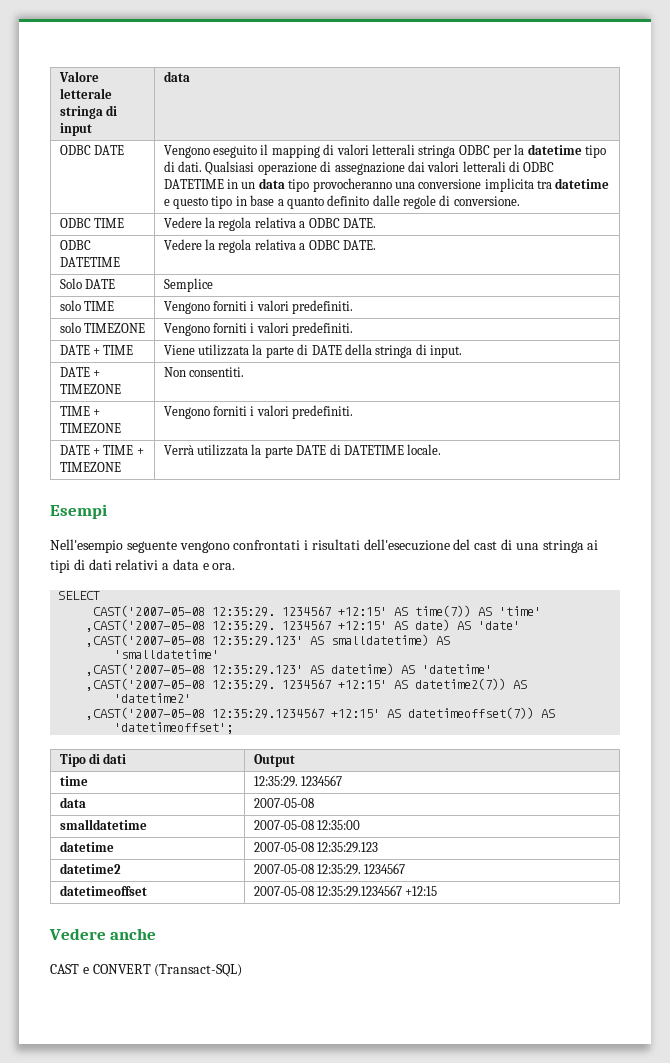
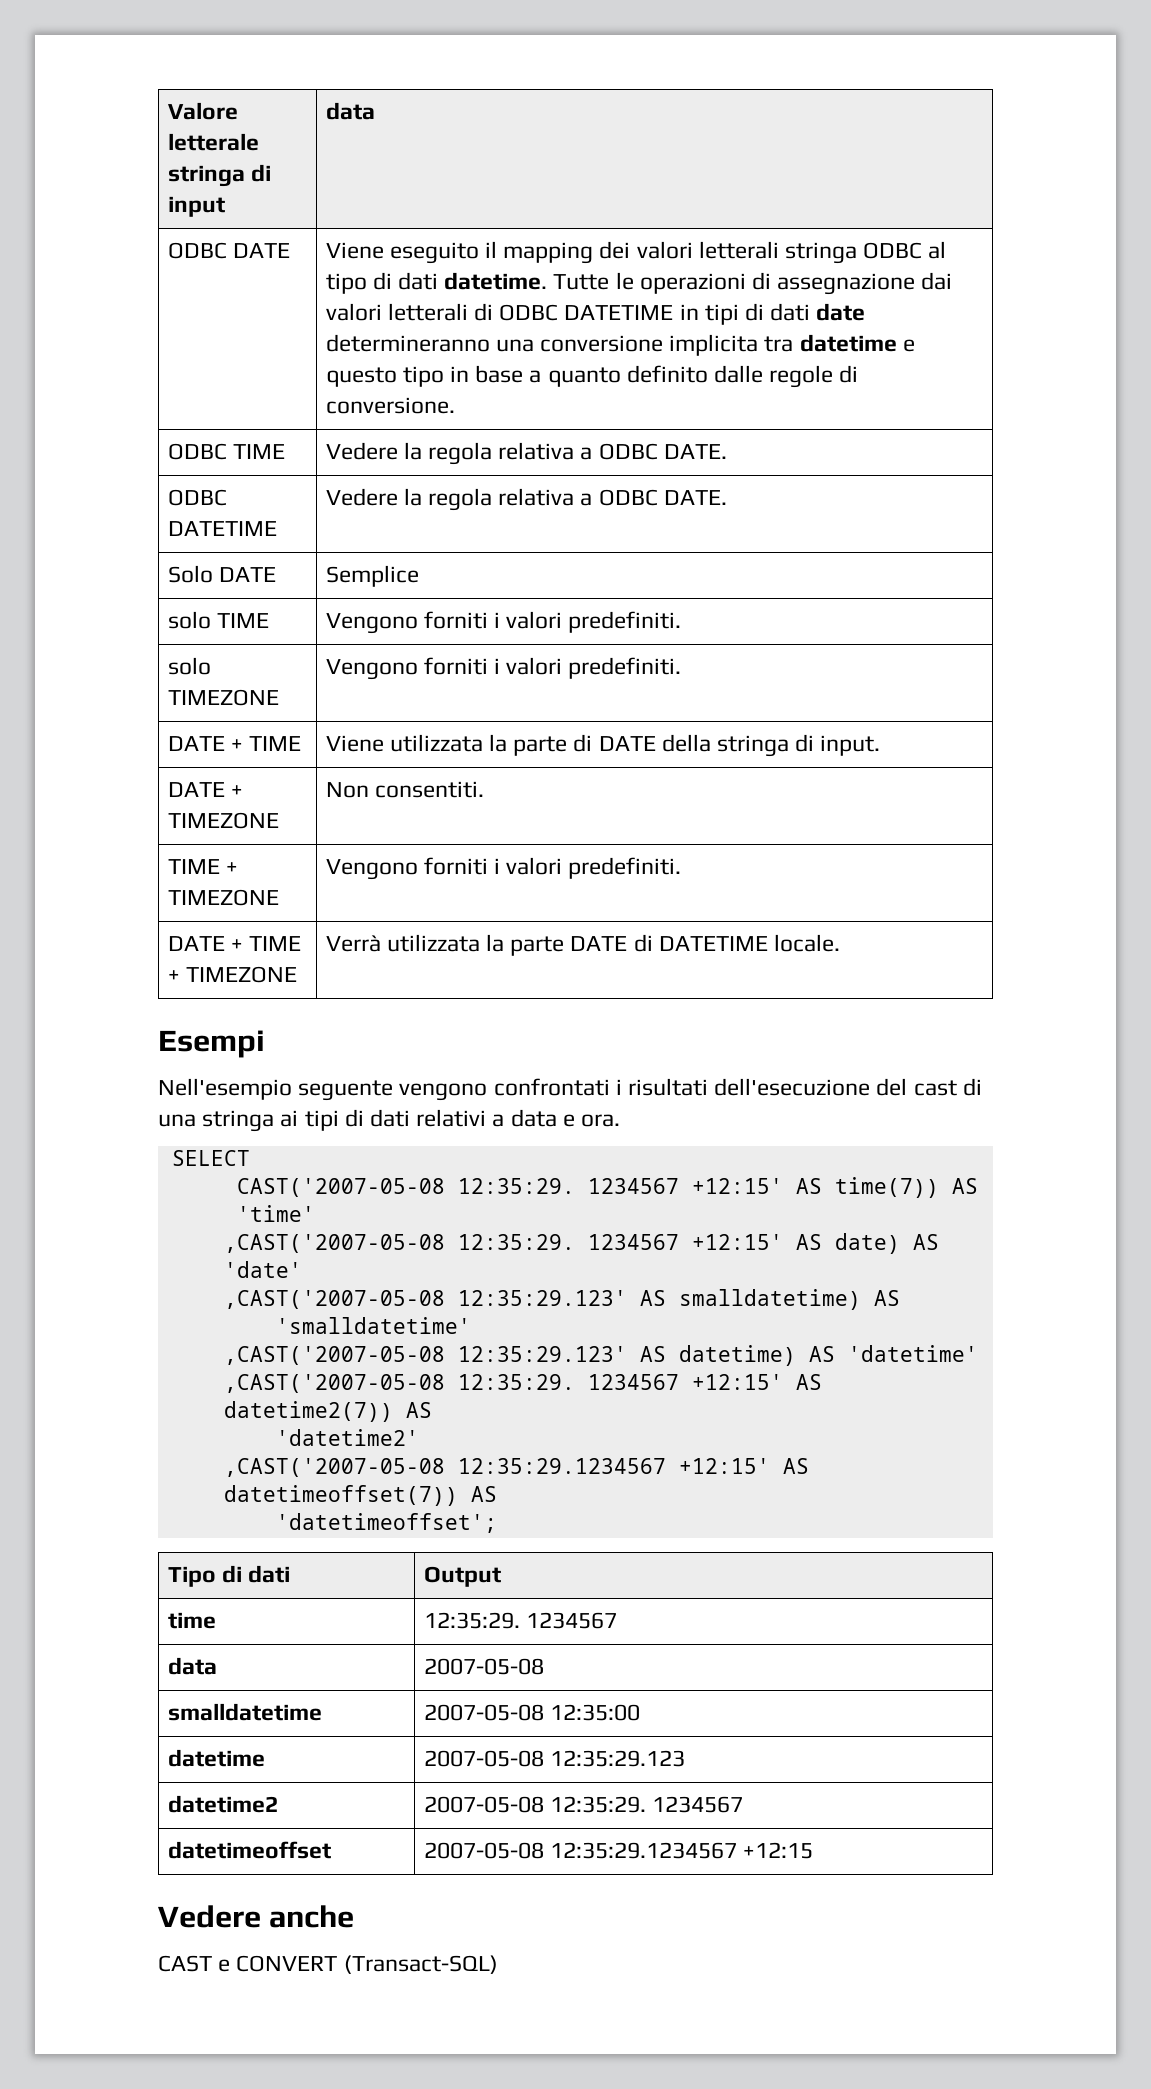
- Vengono eseguito il mapping di valori letterali stringa ODBC per la datetime tipo di dati. Qualsiasi operazione di assegnazione dai valori letterali di ODBC DATETIME in un data tipo provocheranno una conversione implicita tra datetime e questo tipo in base a quanto definito dalle regole di conversione.
+ Viene eseguito il mapping dei valori letterali stringa ODBC al tipo di dati datetime. Tutte le operazioni di assegnazione dai valori letterali di ODBC DATETIME in tipi di dati date determineranno una conversione implicita tra datetime e questo tipo in base a quanto definito dalle regole di conversione.

